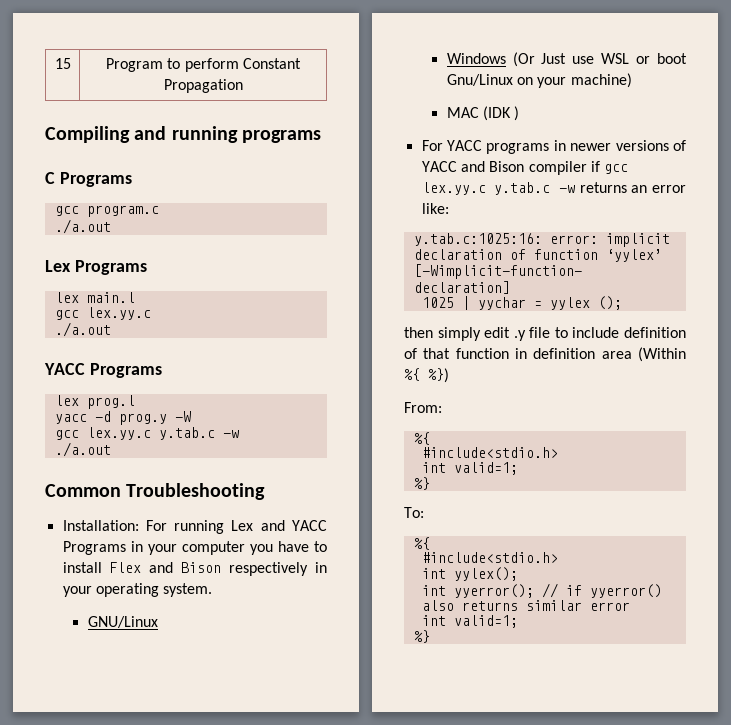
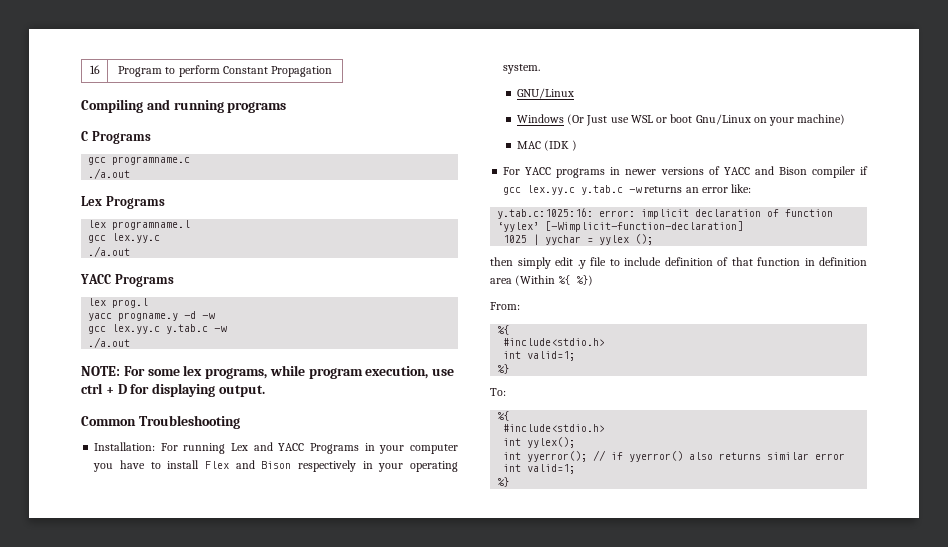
- 15 | Program to perform Constant Propagation
+ 16 | Program to perform Constant Propagation
- gcc program.c
+ gcc programname.c
- lex main.l
+ lex programname.l
- yacc -d prog.y -W
+ yacc progname.y -d -w
+ NOTE: For some lex programs, while program execution, use ctrl + D for displaying output.

